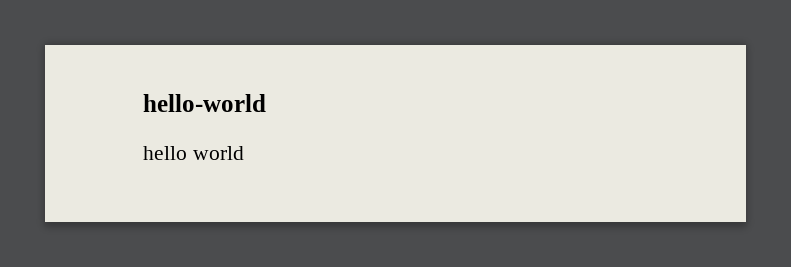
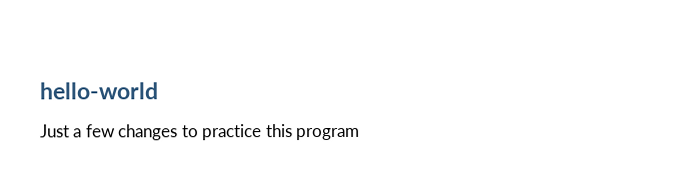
- hello world
+ Just a few changes to practice this program

